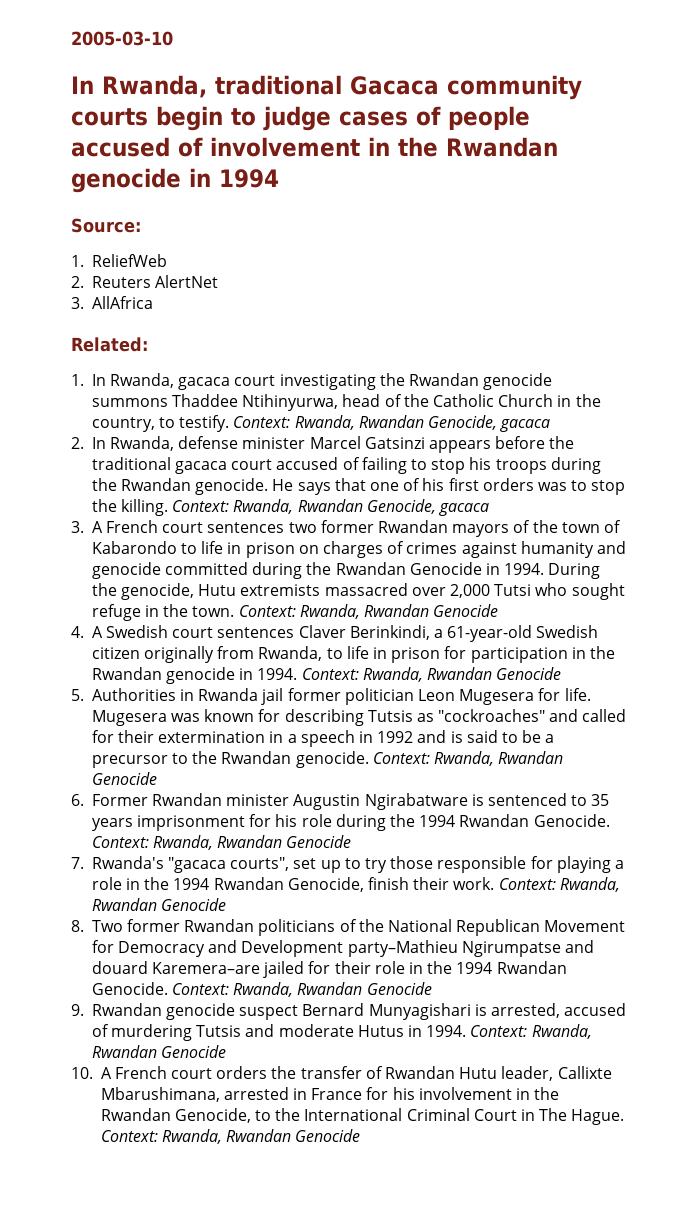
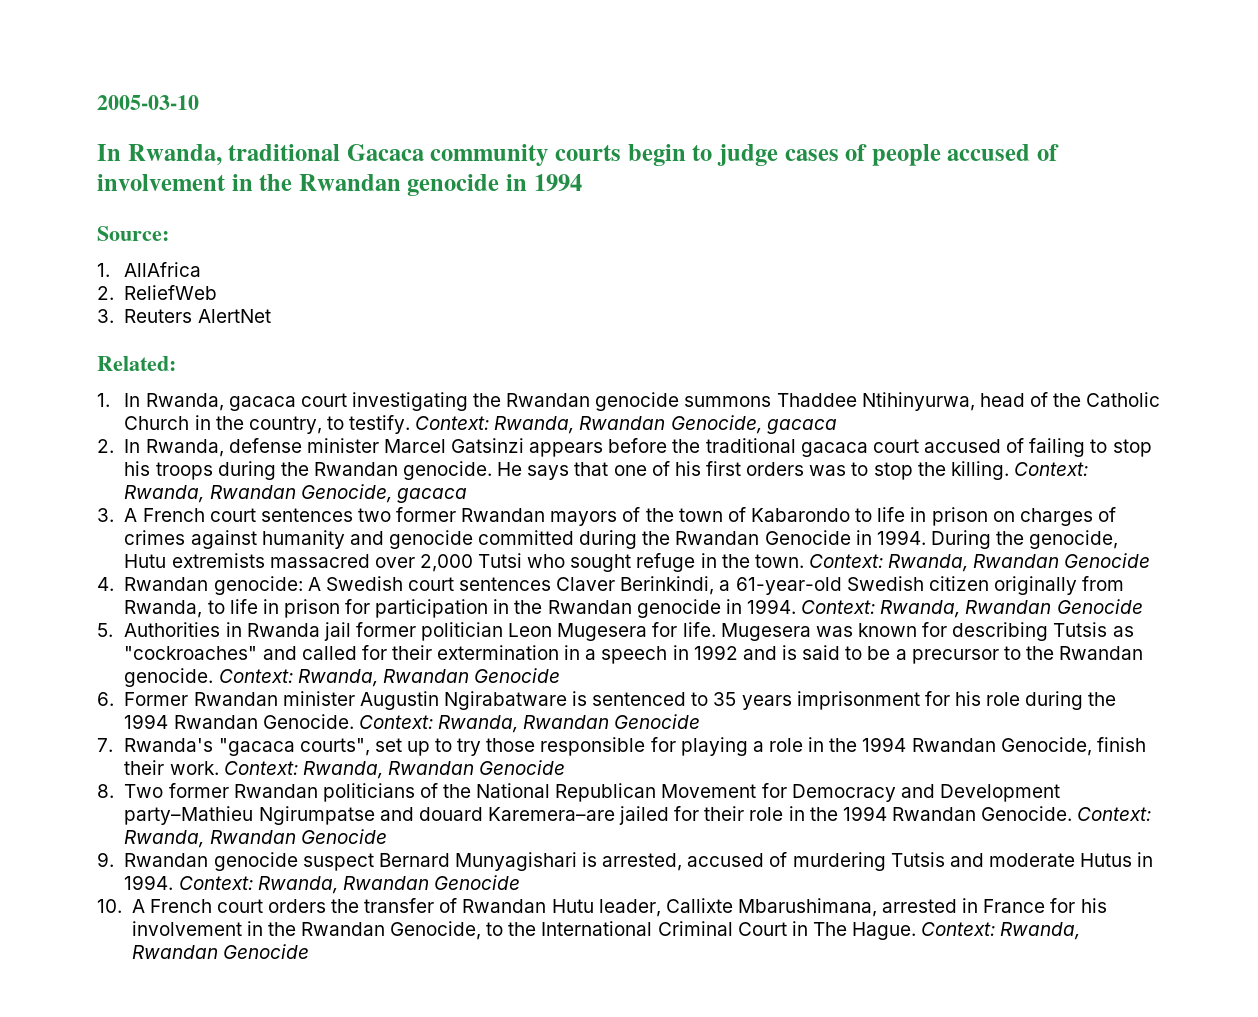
- 1. ReliefWeb
+ 1. AllAfrica
+ 2. ReliefWeb
- 2. Reuters AlertNet
+ 3. Reuters AlertNet
- 3. AllAfrica
- 4. A Swedish court sentences Claver Berinkindi, a 61-year-old Swedish citizen originally from Rwanda, to life in prison for participation in the Rwandan genocide in 1994.
+ 4. Rwandan genocide: A Swedish court sentences Claver Berinkindi, a 61-year-old Swedish citizen originally from Rwanda, to life in prison for participation in the Rwandan genocide in 1994.

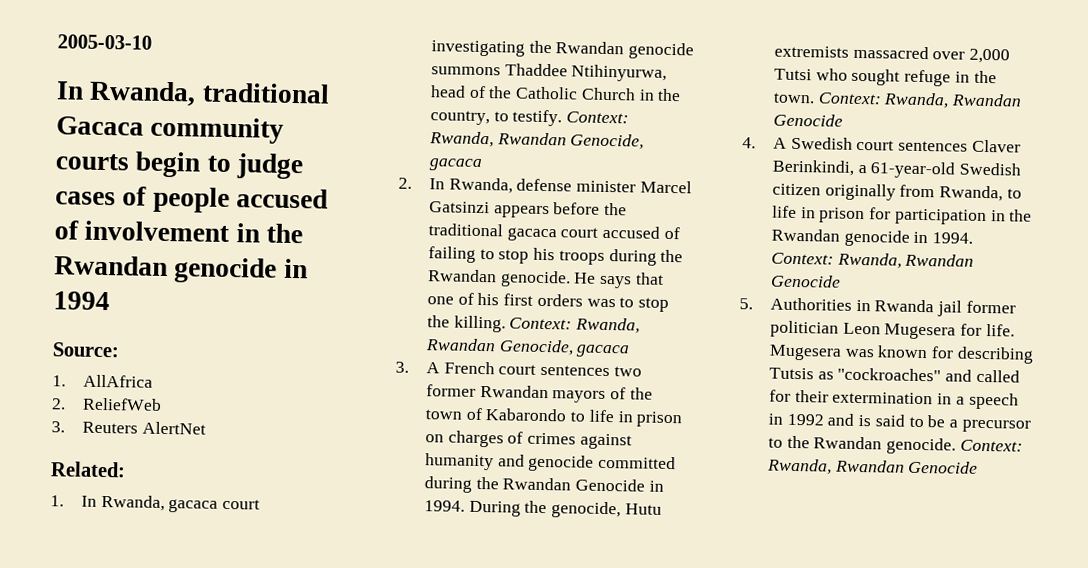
- 4. Rwandan genocide: A Swedish court sentences Claver Berinkindi, a 61-year-old Swedish citizen originally from Rwanda, to life in prison for participation in the Rwandan genocide in 1994.
+ 4. A Swedish court sentences Claver Berinkindi, a 61-year-old Swedish citizen originally from Rwanda, to life in prison for participation in the Rwandan genocide in 1994.
- 6. Former Rwandan minister Augustin Ngirabatware is sentenced to 35 years imprisonment for his role during the 1994 Rwandan Genocide. Context: Rwanda, Rwandan Genocide
- 7. Rwanda's "gacaca courts", set up to try those responsible for playing a role in the 1994 Rwandan Genocide, finish their work. Context: Rwanda, Rwandan Genocide
- 8. Two former Rwandan politicians of the National Republican Movement for Democracy and Development party–Mathieu Ngirumpatse and douard Karemera–are jailed for their role in the 1994 Rwandan Genocide. Context: Rwanda, Rwandan Genocide
- 9. Rwandan genocide suspect Bernard Munyagishari is arrested, accused of murdering Tutsis and moderate Hutus in 1994. Context: Rwanda, Rwandan Genocide
- 10. A French court orders the transfer of Rwandan Hutu leader, Callixte Mbarushimana, arrested in France for his involvement in the Rwandan Genocide, to the International Criminal Court in The Hague. Context: Rwanda, Rwandan Genocide

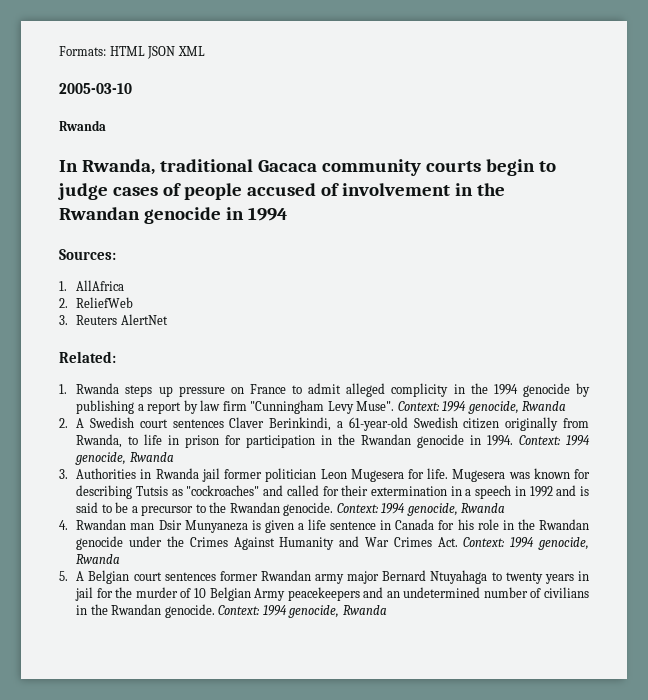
+ Formats: HTML JSON XML
  2005-03-10
+ Rwanda
- Source:
+ Sources:
- 1. In Rwanda, gacaca court investigating the Rwandan genocide summons Thaddee Ntihinyurwa, head of the Catholic Church in the country, to testify. Context: Rwanda, Rwandan Genocide, gacaca
- 2. In Rwanda, defense minister Marcel Gatsinzi appears before the traditional gacaca court accused of failing to stop his troops during the Rwandan genocide. He says that one of his first orders was to stop the killing. Context: Rwanda, Rwandan Genocide, gacaca
- 3. A French court sentences two former Rwandan mayors of the town of Kabarondo to life in prison on charges of crimes against humanity and genocide committed during the Rwandan Genocide in 1994. During the genocide, Hutu extremists massacred over 2,000 Tutsi who sought refuge in the town. Context: Rwanda, Rwandan Genocide
- 4. A Swedish court sentences Claver Berinkindi, a 61-year-old Swedish citizen originally from Rwanda, to life in prison for participation in the Rwandan genocide in 1994. Context: Rwanda, Rwandan Genocide
- 5. Authorities in Rwanda jail former politician Leon Mugesera for life.
+ 1. Rwanda steps up pressure on France to admit alleged complicity in the 1994 genocide by publishing a report by law firm "Cunningham Levy Muse". Context: 1994 genocide, Rwanda
+ 2. A Swedish court sentences Claver Berinkindi, a 61-year-old Swedish citizen originally from Rwanda, to life in prison for participation in the Rwandan genocide in 1994. Context: 1994 genocide, Rwanda
+ 3. Authorities in Rwanda jail former politician Leon Mugesera for life.
- Mugesera was known for describing Tutsis as "cockroaches" and called for their extermination in a speech in 1992 and is said to be a precursor to the Rwandan genocide. Context: Rwanda, Rwandan Genocide
+ Mugesera was known for describing Tutsis as "cockroaches" and called for their extermination in a speech in 1992 and is said to be a precursor to the Rwandan genocide. Context: 1994 genocide, Rwanda
+ 4. Rwandan man Dsir Munyaneza is given a life sentence in Canada for his role in the Rwandan genocide under the Crimes Against Humanity and War Crimes Act. Context: 1994 genocide, Rwanda
+ 5. A Belgian court sentences former Rwandan army major Bernard Ntuyahaga to twenty years in jail for the murder of 10 Belgian Army peacekeepers and an undetermined number of civilians in the Rwandan genocide. Context: 1994 genocide, Rwanda

